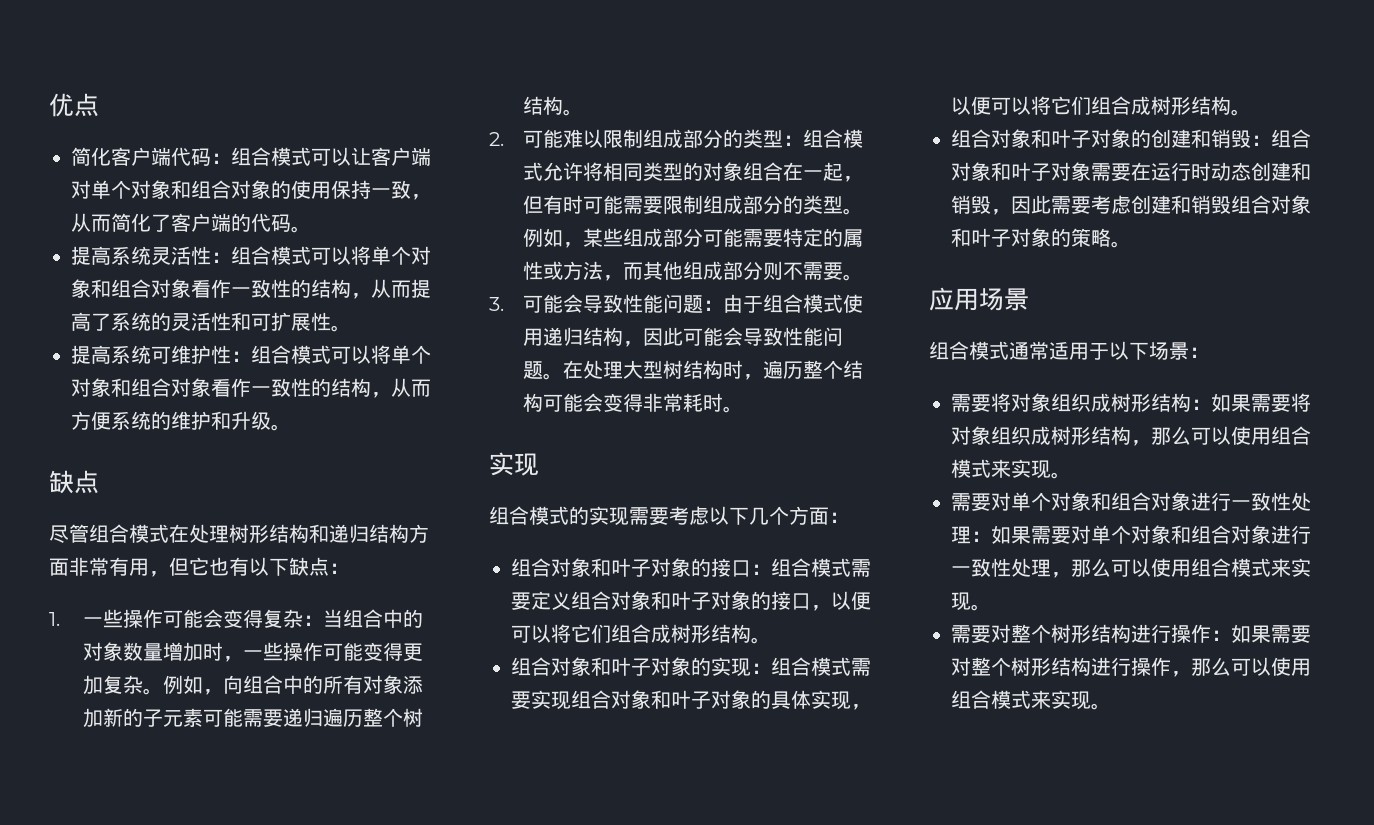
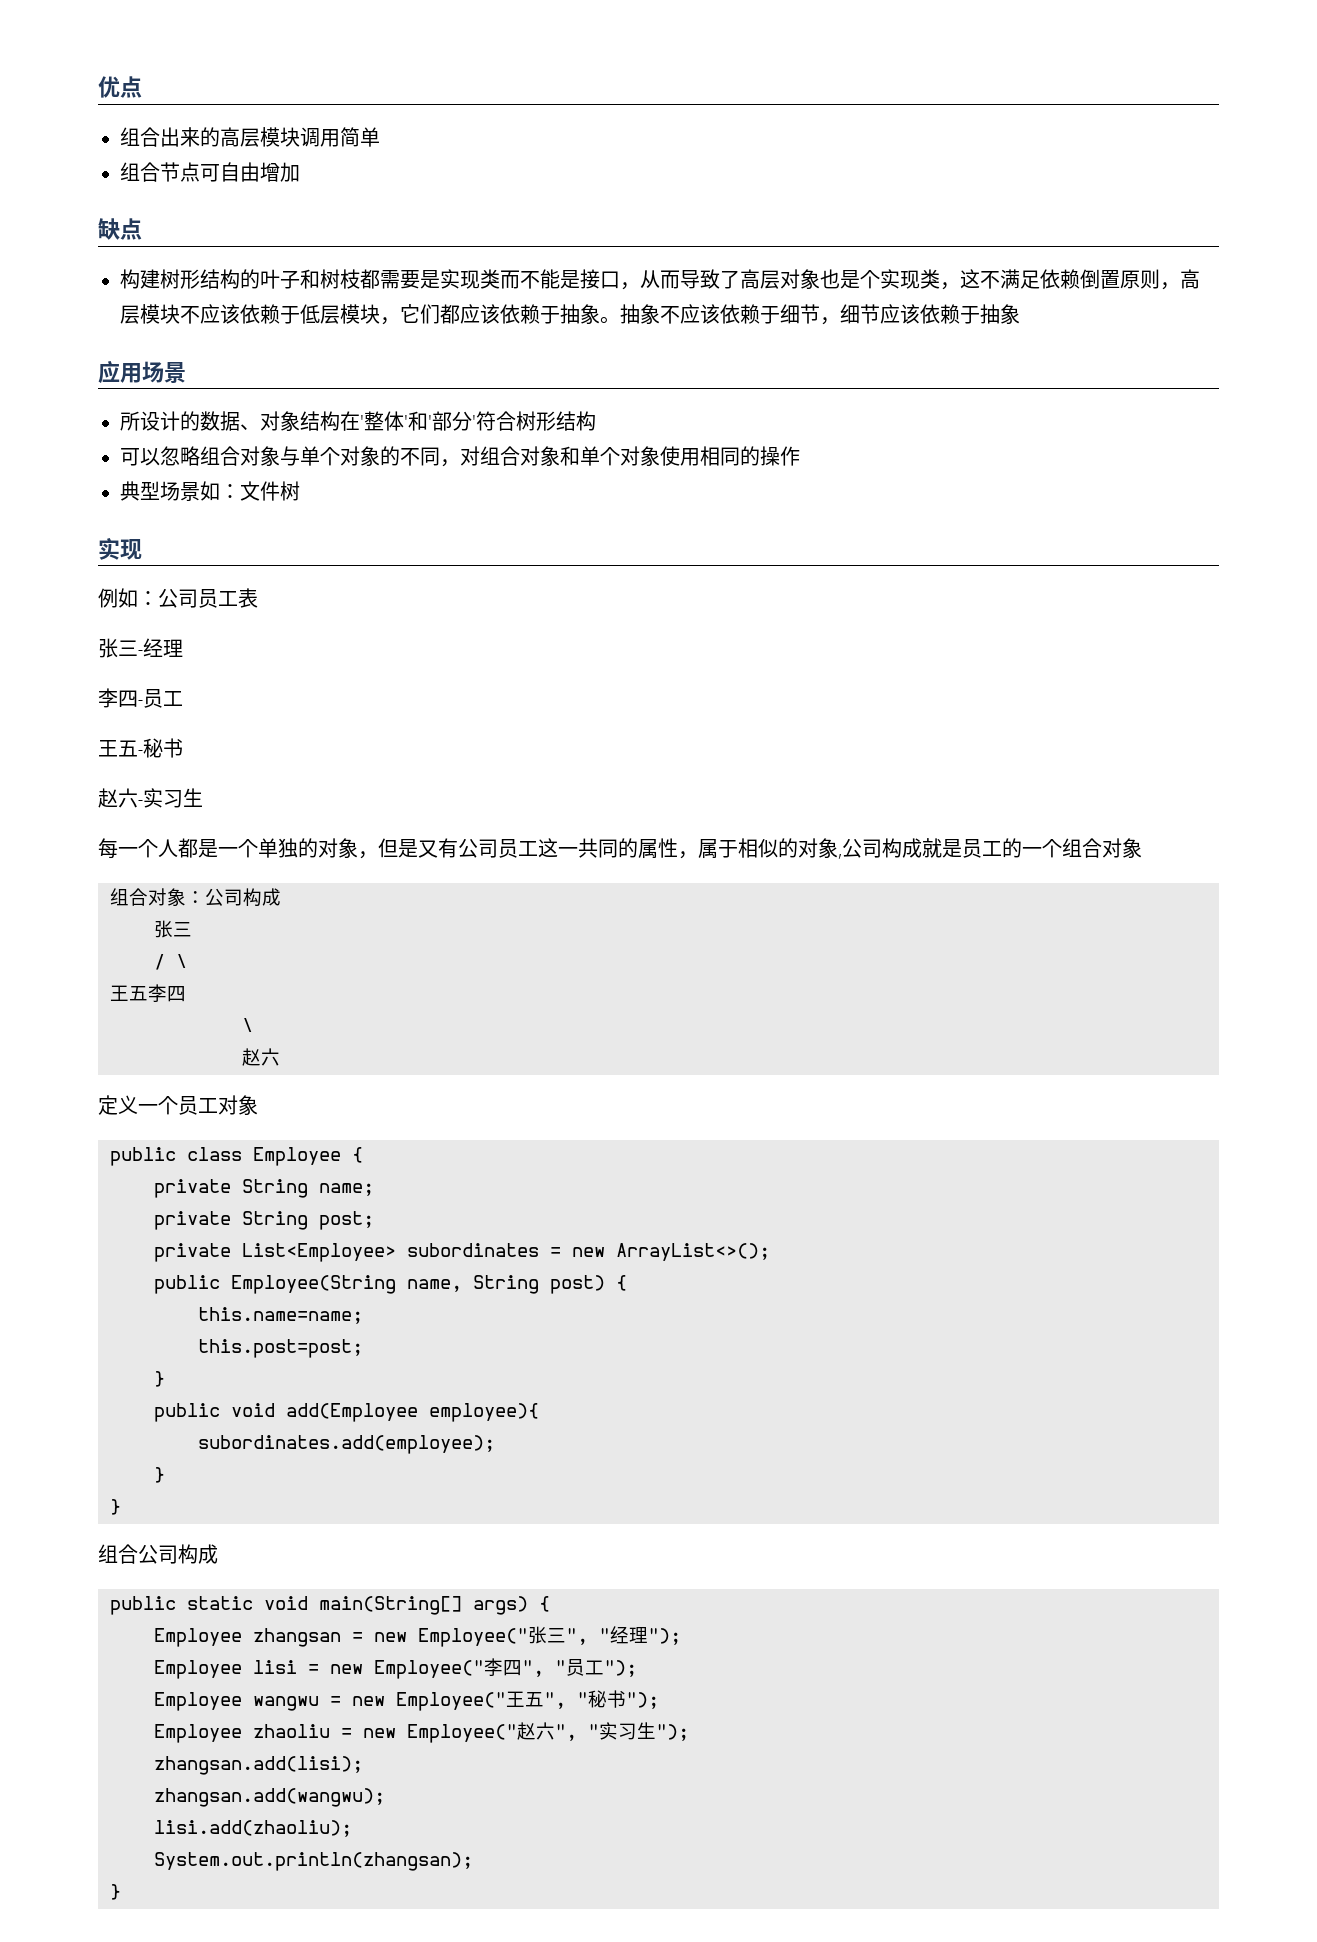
- 简化客户端代码：组合模式可以让客户端对单个对象和组合对象的使用保持一致，从而简化了客户端的代码。
- 提高系统灵活性：组合模式可以将单个对象和组合对象看作一致性的结构，从而提高了系统的灵活性和可扩展性。
- 提高系统可维护性：组合模式可以将单个对象和组合对象看作一致性的结构，从而方便系统的维护和升级。
+ 组合出来的高层模块调用简单
+ 组合节点可自由增加
  缺点
- 尽管组合模式在处理树形结构和递归结构方面非常有用，但它也有以下缺点：
- 1.一些操作可能会变得复杂：当组合中的对象数量增加时，一些操作可能变得更加复杂。例如，向组合中的所有对象添加新的子元素可能需要递归遍历整个树结构。
- 2.可能难以限制组成部分的类型：组合模式允许将相同类型的对象组合在一起，但有时可能需要限制组成部分的类型。例如，某些组成部分可能需要特定的属性或方法，而其他组成部分则不需要。
- 3.可能会导致性能问题：由于组合模式使用递归结构，因此可能会导致性能问题。在处理大型树结构时，遍历整个结构可能会变得非常耗时。
+ 构建树形结构的叶子和树枝都需要是实现类而不能是接口，从而导致了高层对象也是个实现类，这不满足依赖倒置原则，高层模块不应该依赖于低层模块，它们都应该依赖于抽象。抽象不应该依赖于细节，细节应该依赖于抽象
+ 应用场景
+ 所设计的数据、对象结构在'整体'和'部分'符合树形结构
+ 可以忽略组合对象与单个对象的不同，对组合对象和单个对象使用相同的操作
+ 典型场景如：文件树
  实现
- 组合模式的实现需要考虑以下几个方面：
- 组合对象和叶子对象的接口：组合模式需要定义组合对象和叶子对象的接口，以便可以将它们组合成树形结构。
- 组合对象和叶子对象的实现：组合模式需要实现组合对象和叶子对象的具体实现，以便可以将它们组合成树形结构。
- 组合对象和叶子对象的创建和销毁：组合对象和叶子对象需要在运行时动态创建和销毁，因此需要考虑创建和销毁组合对象和叶子对象的策略。
- 应用场景
- 组合模式通常适用于以下场景：
- 需要将对象组织成树形结构：如果需要将对象组织成树形结构，那么可以使用组合模式来实现。
- 需要对单个对象和组合对象进行一致性处理：如果需要对单个对象和组合对象进行一致性处理，那么可以使用组合模式来实现。
- 需要对整个树形结构进行操作：如果需要对整个树形结构进行操作，那么可以使用组合模式来实现。
+ 例如：公司员工表
+ 张三-经理
+ 李四-员工
+ 王五-秘书
+ 赵六-实习生
+ 每一个人都是一个单独的对象，但是又有公司员工这一共同的属性，属于相似的对象,公司构成就是员工的一个组合对象
+ 组合对象：公司构成
+ 张三
+ / \
+ 王五李四
+ \
+ 赵六
+ 定义一个员工对象
+ public class Employee {
+ private String name;
+ private String post;
+ private List<Employee> subordinates = new ArrayList<>();
+ public Employee(String name, String post) {
+ this.name=name;
+ this.post=post;
+ }
+ public void add(Employee employee){
+ subordinates.add(employee);
+ }
+ }
+ 组合公司构成
+ public static void main(String[] args) {
+ Employee zhangsan = new Employee("张三", "经理");
+ Employee lisi = new Employee("李四", "员工");
+ Employee wangwu = new Employee("王五", "秘书");
+ Employee zhaoliu = new Employee("赵六", "实习生");
+ zhangsan.add(lisi);
+ zhangsan.add(wangwu);
+ lisi.add(zhaoliu);
+ System.out.println(zhangsan);
+ }

